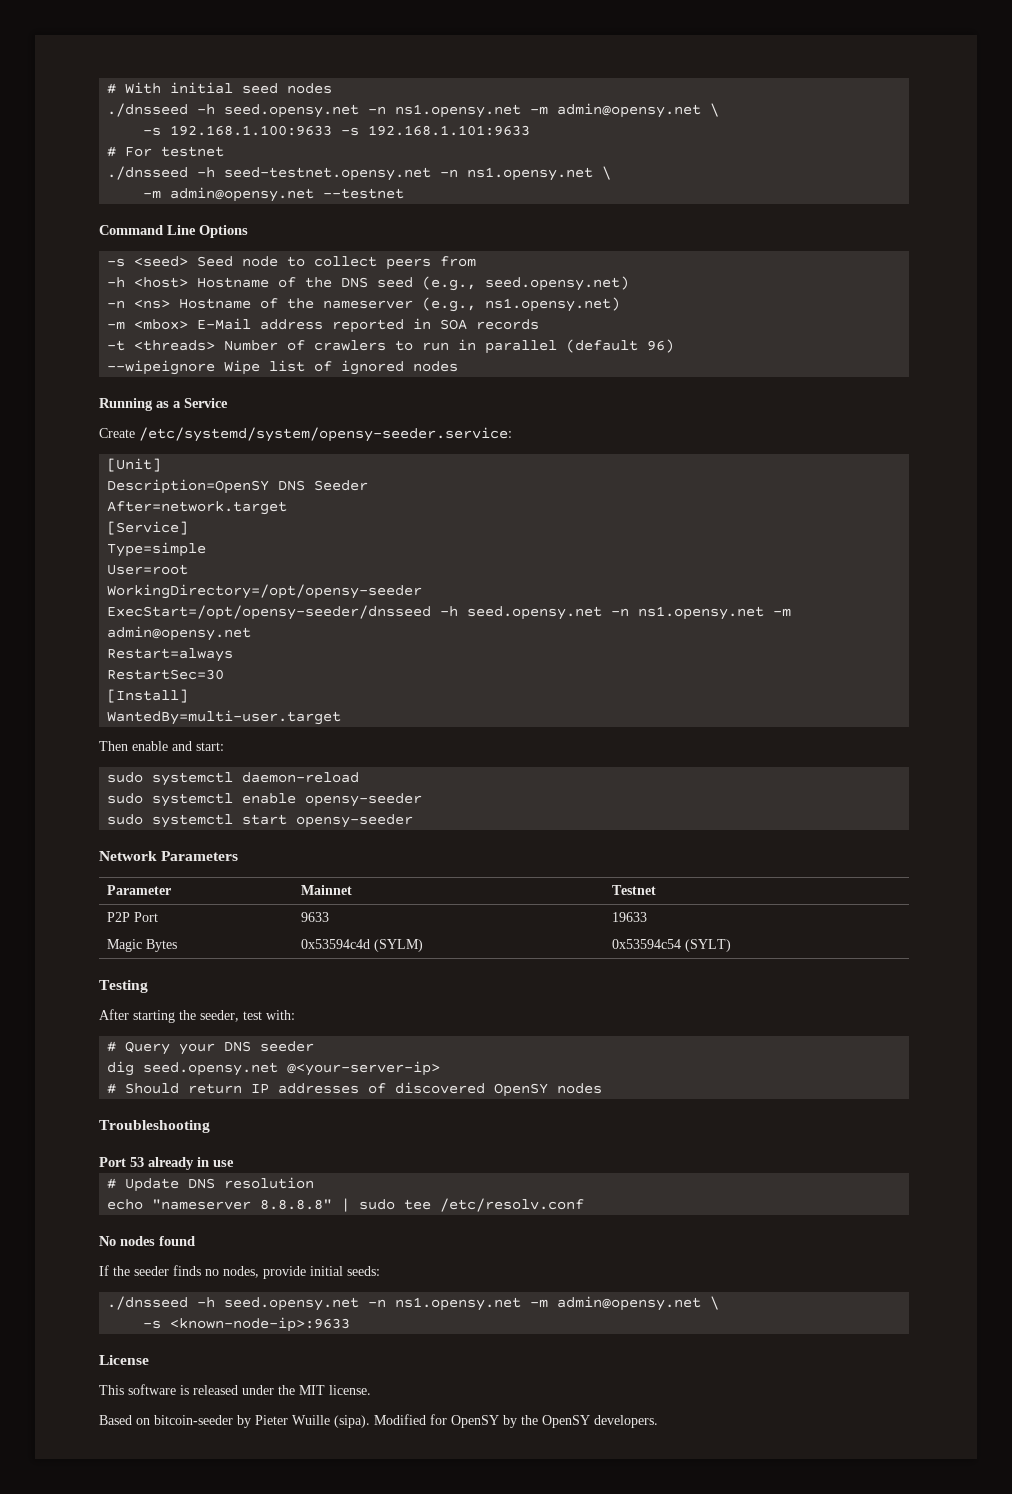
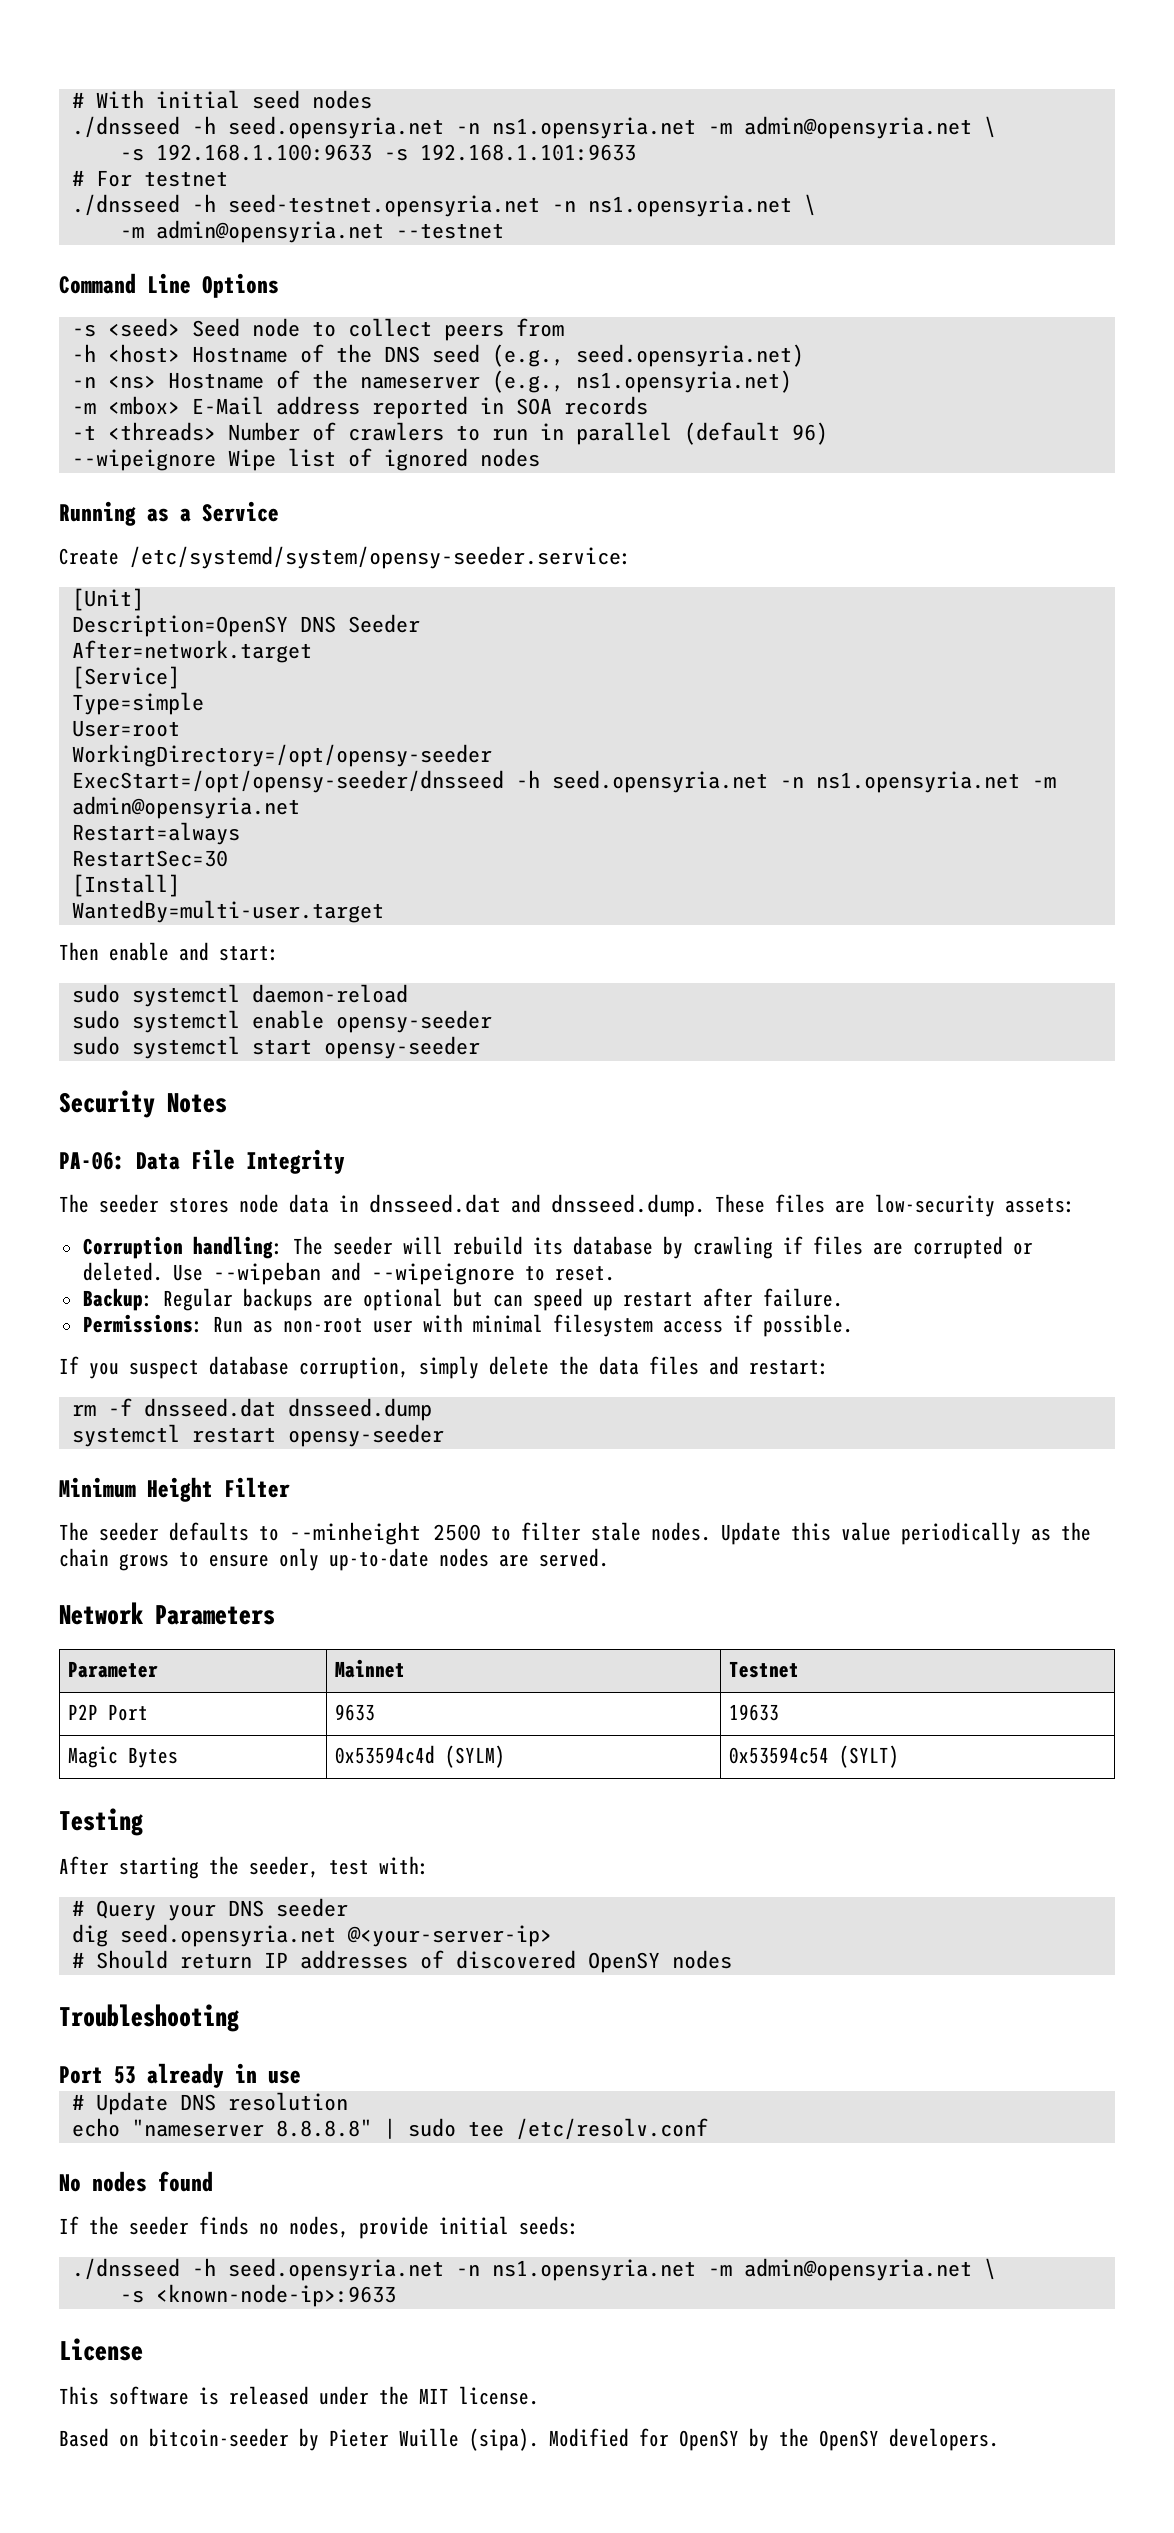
  # With initial seed nodes
- ./dnsseed -h seed.opensy.net -n ns1.opensy.net -m admin@opensy.net \
+ ./dnsseed -h seed.opensyria.net -n ns1.opensyria.net -m admin@opensyria.net \
- ./dnsseed -h seed-testnet.opensy.net -n ns1.opensy.net \
+ ./dnsseed -h seed-testnet.opensyria.net -n ns1.opensyria.net \
- -m admin@opensy.net --testnet
+ -m admin@opensyria.net --testnet
- -h <host> Hostname of the DNS seed (e.g., seed.opensy.net)
+ -h <host> Hostname of the DNS seed (e.g., seed.opensyria.net)
- -n <ns> Hostname of the nameserver (e.g., ns1.opensy.net)
+ -n <ns> Hostname of the nameserver (e.g., ns1.opensyria.net)
- ExecStart=/opt/opensy-seeder/dnsseed -h seed.opensy.net -n ns1.opensy.net -m admin@opensy.net
+ ExecStart=/opt/opensy-seeder/dnsseed -h seed.opensyria.net -n ns1.opensyria.net -m admin@opensyria.net
+ Security Notes
+ PA-06: Data File Integrity
+ The seeder stores node data in dnsseed.dat and dnsseed.dump. These files are low-security assets:
+ Corruption handling: The seeder will rebuild its database by crawling if files are corrupted or deleted. Use --wipeban and --wipeignore to reset.
+ Backup: Regular backups are optional but can speed up restart after failure.
+ Permissions: Run as non-root user with minimal filesystem access if possible.
+ If you suspect database corruption, simply delete the data files and restart:
+ rm -f dnsseed.dat dnsseed.dump
+ systemctl restart opensy-seeder
+ Minimum Height Filter
+ The seeder defaults to --minheight 2500 to filter stale nodes. Update this value periodically as the chain grows to ensure only up-to-date nodes are served.
- dig seed.opensy.net @<your-server-ip>
+ dig seed.opensyria.net @<your-server-ip>
  If the seeder finds no nodes, provide initial seeds:
- ./dnsseed -h seed.opensy.net -n ns1.opensy.net -m admin@opensy.net \
+ ./dnsseed -h seed.opensyria.net -n ns1.opensyria.net -m admin@opensyria.net \

